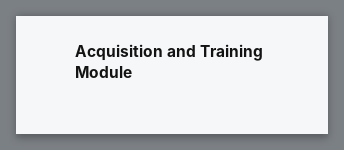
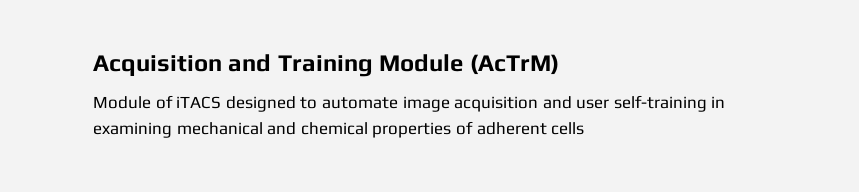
- Acquisition and Training Module
+ Acquisition and Training Module (AcTrM)
+ Module of iTACS designed to automate image acquisition and user self-training in examining mechanical and chemical properties of adherent cells

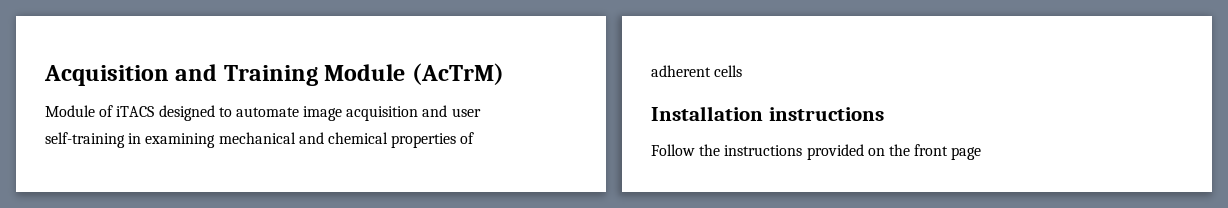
+ Installation instructions
+ Follow the instructions provided on the front page

